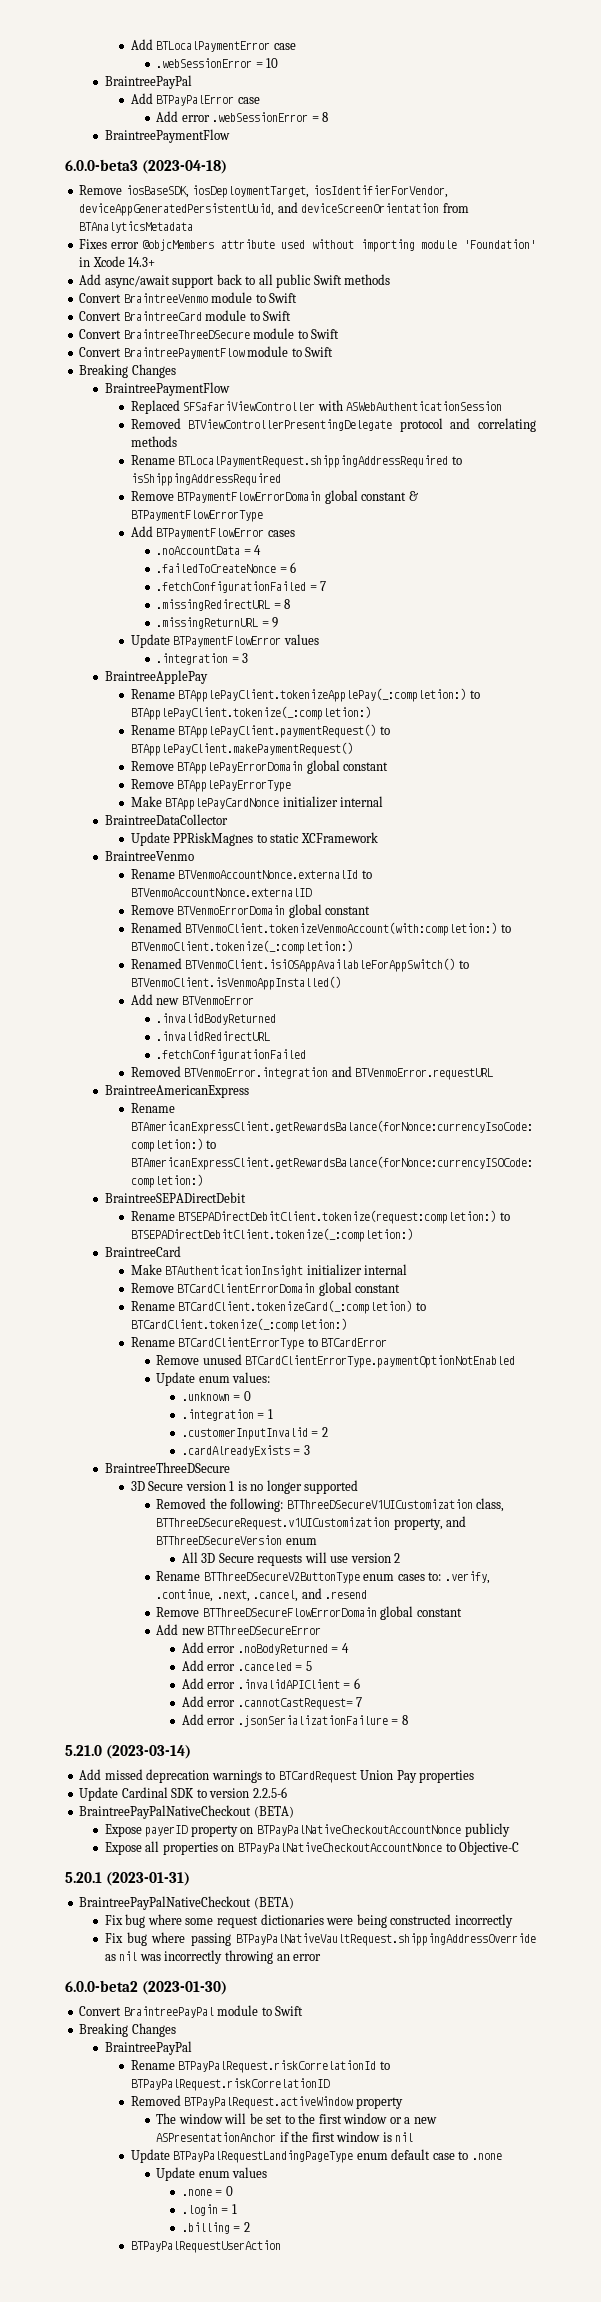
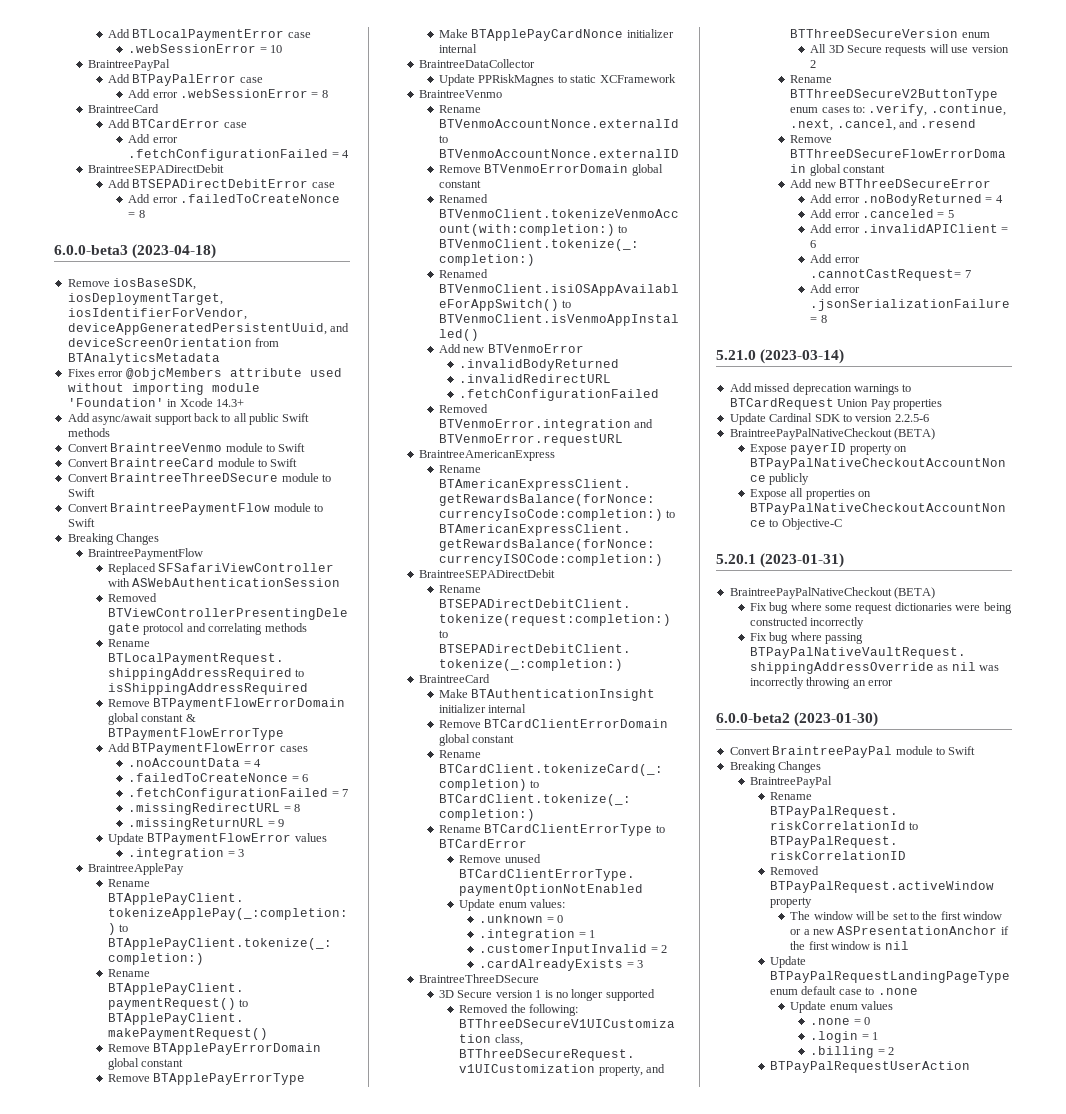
  Add error .webSessionError = 8
- BraintreePaymentFlow
+ BraintreeCard
+ Add BTCardError case
+ Add error .fetchConfigurationFailed = 4
+ BraintreeSEPADirectDebit
+ Add BTSEPADirectDebitError case
+ Add error .failedToCreateNonce = 8

